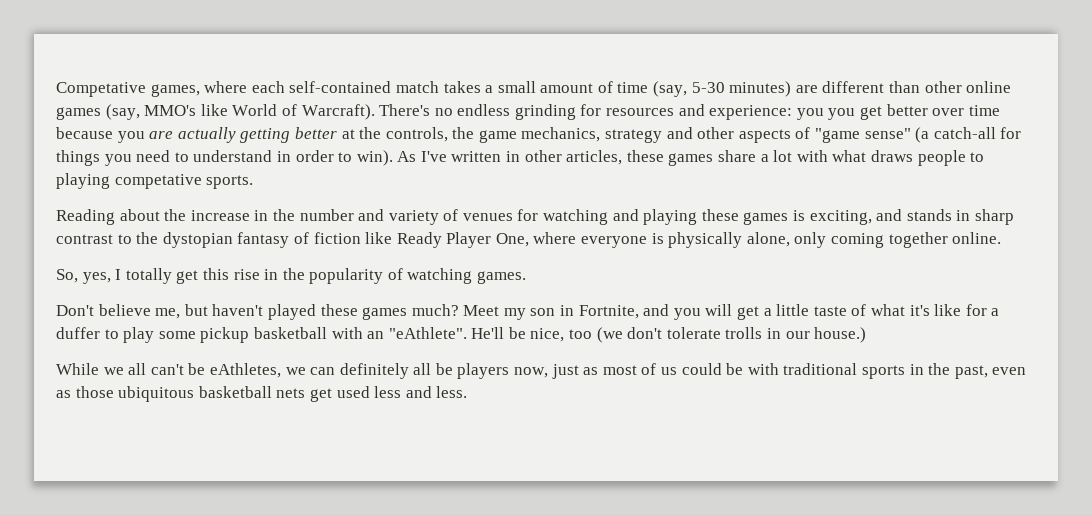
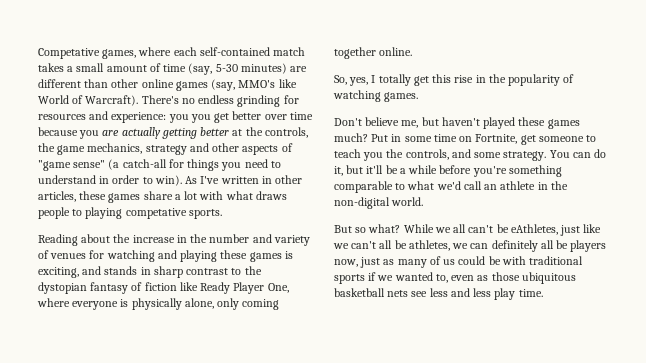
- Meet my son in Fortnite, and you will get a little taste of what it's like for a duffer to play some pickup basketball with an "eAthlete". He'll be nice, too (we don't tolerate trolls in our house.)
- While we all can't be eAthletes, we can definitely all be players now, just as most of us could be with traditional sports in the past, even as those ubiquitous basketball nets get used less and less.
+ Put in some time on Fortnite, get someone to teach you the controls, and some strategy. You can do it, but it'll be a while before you're something comparable to what we'd call an athlete in the non-digital world.
+ But so what? While we all can't be eAthletes, just like we can't all be athletes, we can definitely all be players now, just as many of us could be with traditional sports if we wanted to, even as those ubiquitous basketball nets see less and less play time.

